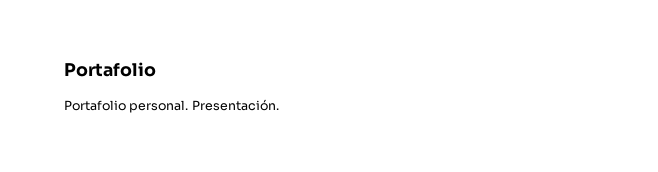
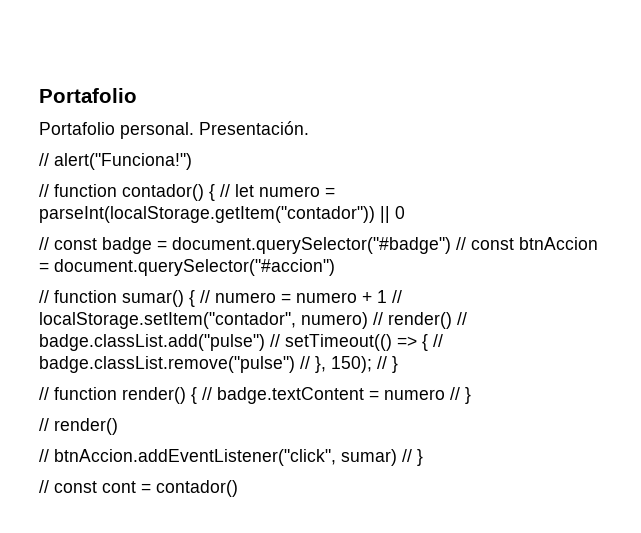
+ // alert("Funciona!")
+ // function contador() { // let numero = parseInt(localStorage.getItem("contador")) || 0
+ // const badge = document.querySelector("#badge") // const btnAccion = document.querySelector("#accion")
+ // function sumar() { // numero = numero + 1 // localStorage.setItem("contador", numero) // render() // badge.classList.add("pulse") // setTimeout(() => { // badge.classList.remove("pulse") // }, 150); // }
+ // function render() { // badge.textContent = numero // }
+ // render()
+ // btnAccion.addEventListener("click", sumar) // }
+ // const cont = contador()

